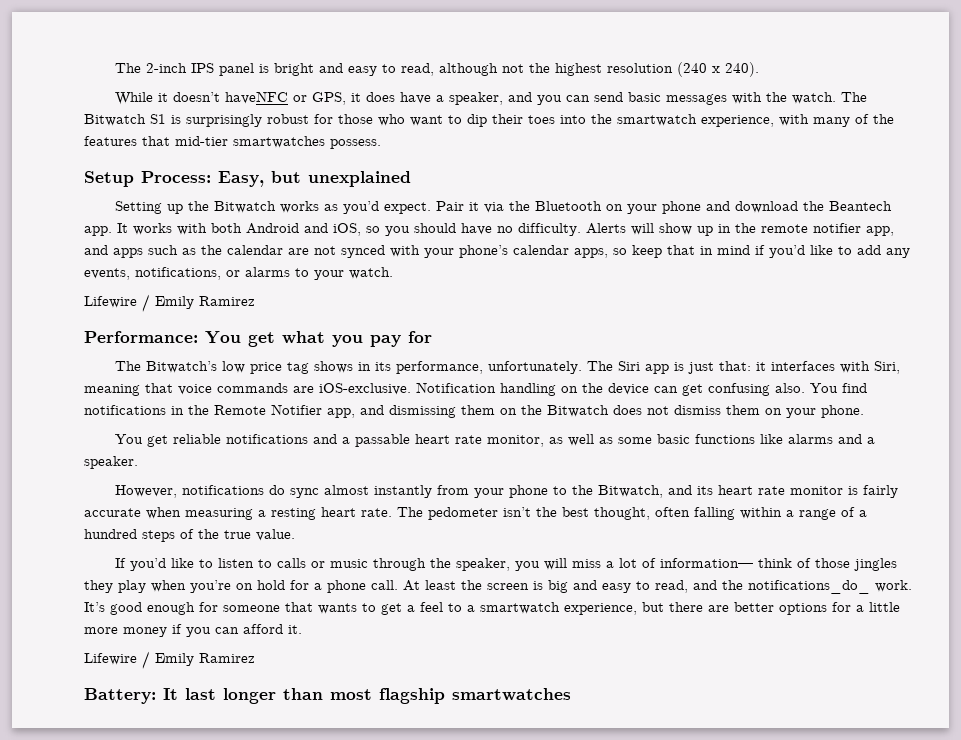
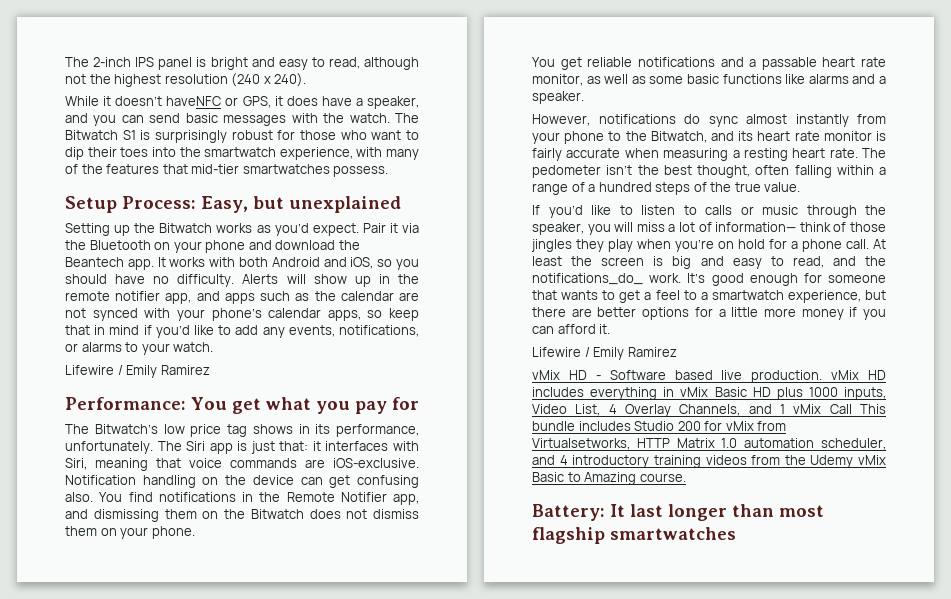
+ vMix HD - Software based live production. vMix HD includes everything in vMix Basic HD plus 1000 inputs, Video List, 4 Overlay Channels, and 1 vMix Call This bundle includes Studio 200 for vMix from Virtualsetworks, HTTP Matrix 1.0 automation scheduler, and 4 introductory training videos from the Udemy vMix Basic to Amazing course.

